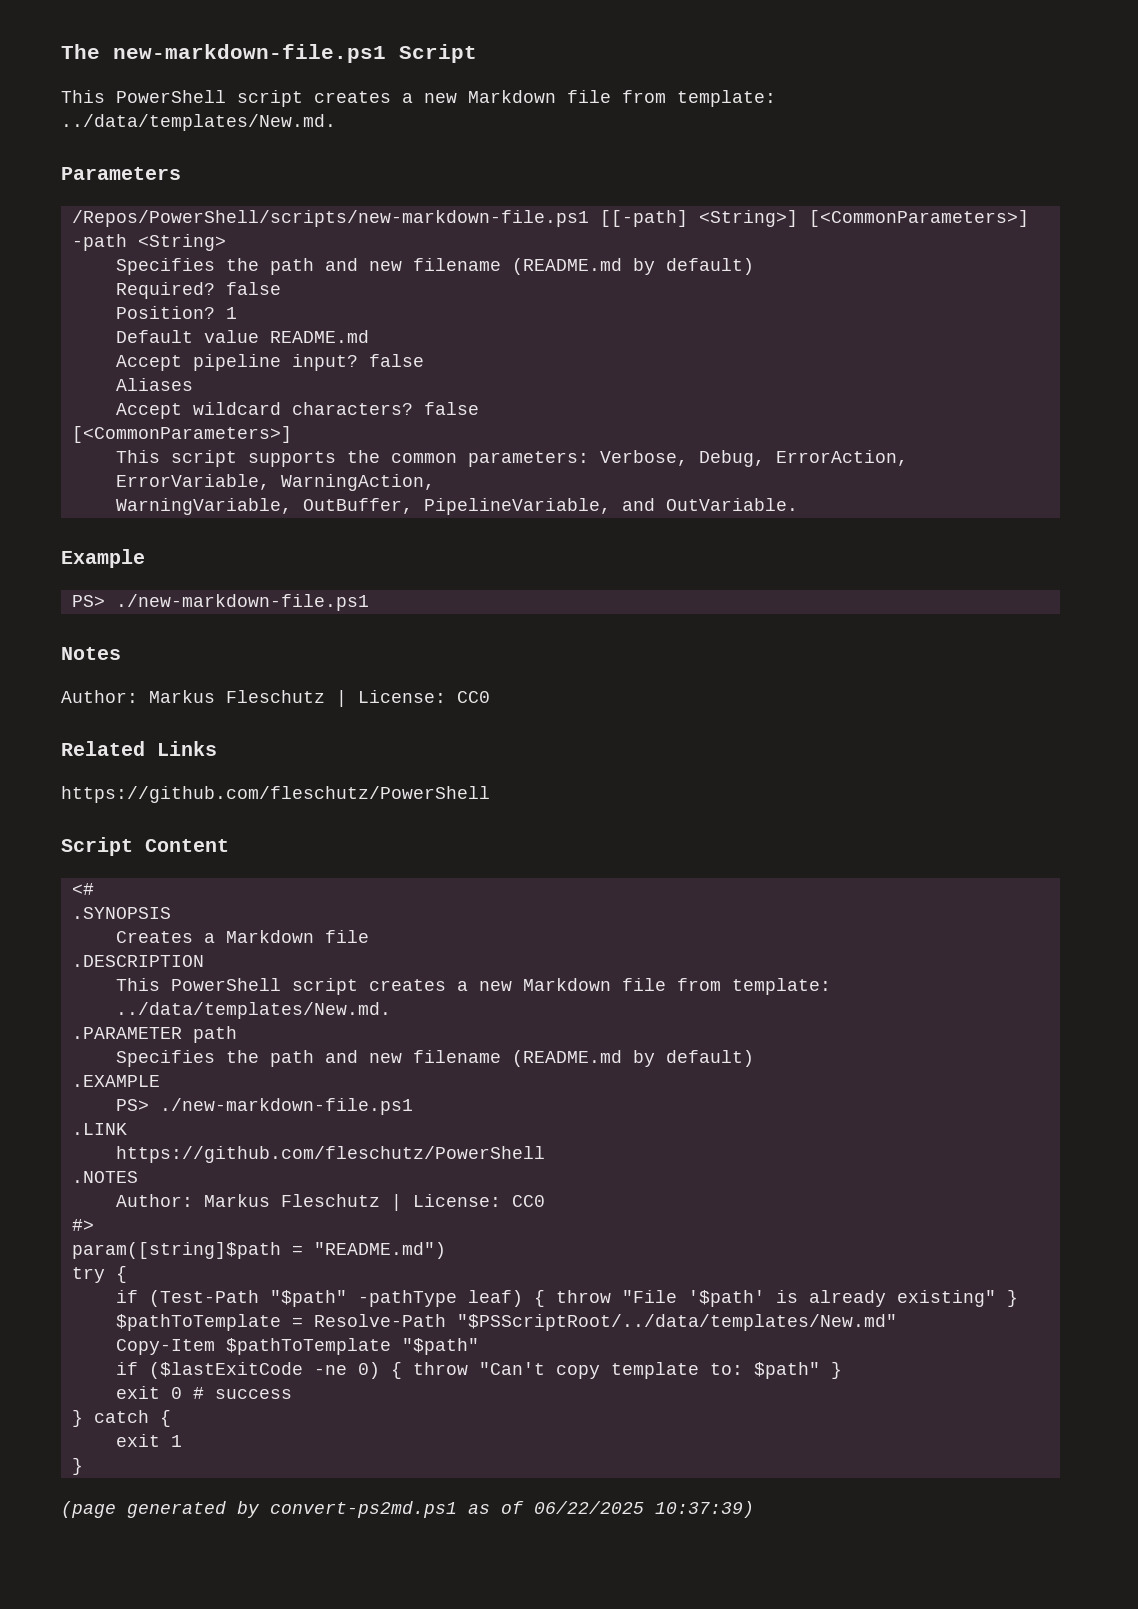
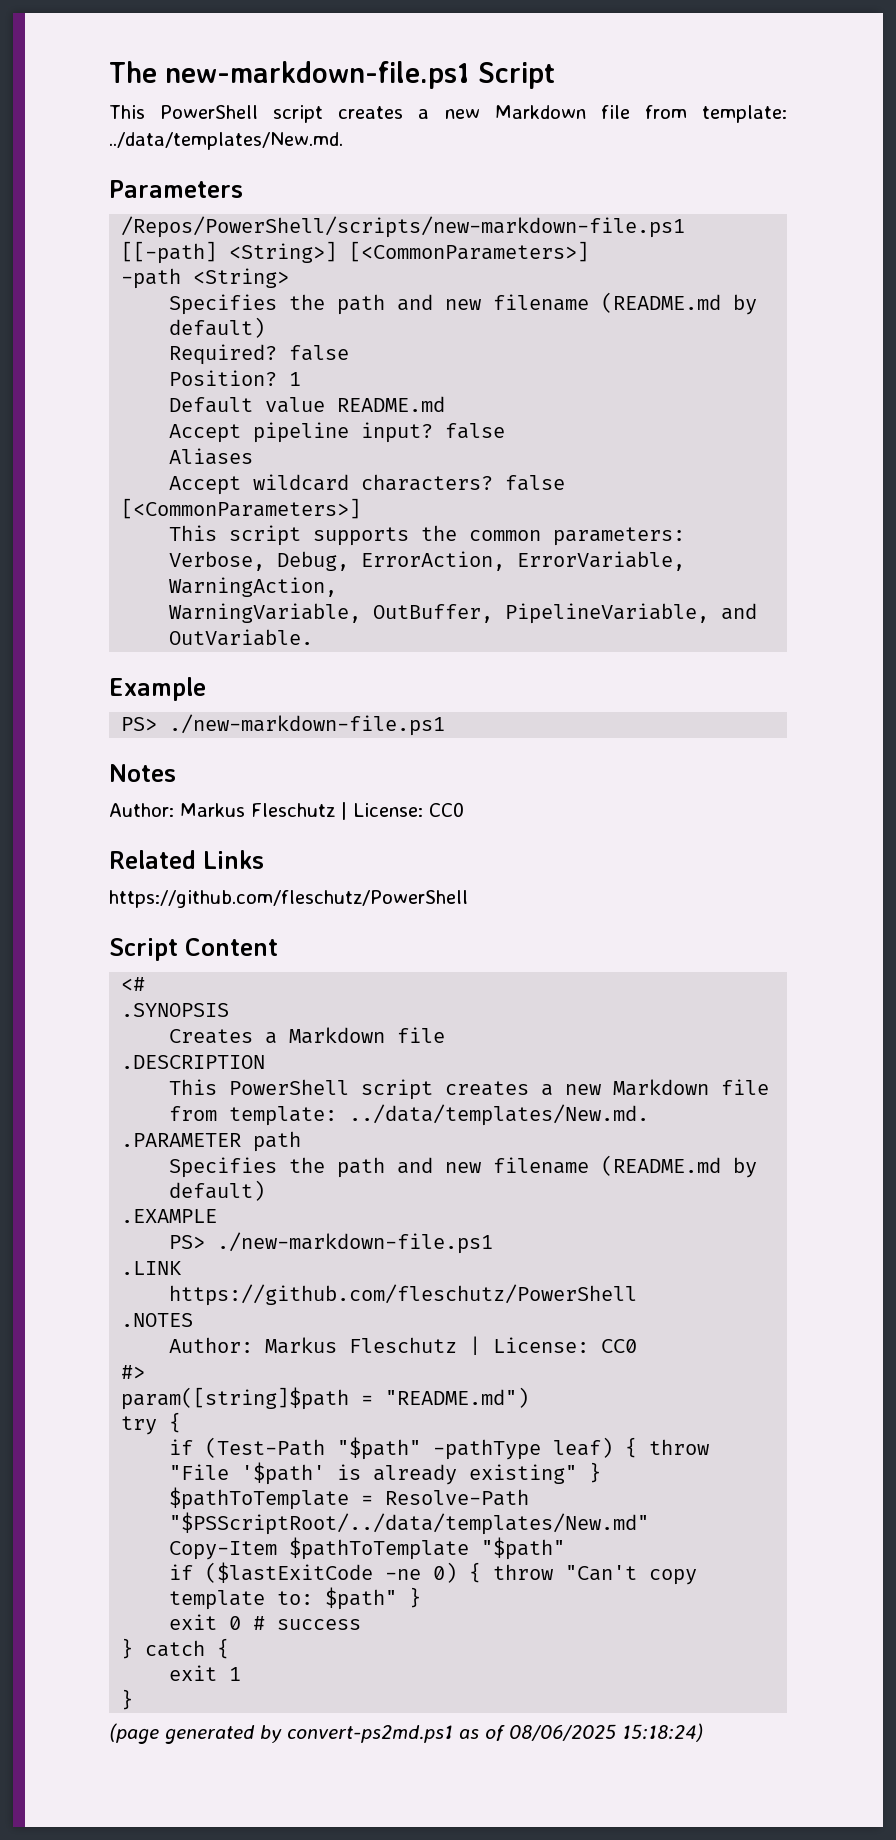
- (page generated by convert-ps2md.ps1 as of 06/22/2025 10:37:39)
+ (page generated by convert-ps2md.ps1 as of 08/06/2025 15:18:24)

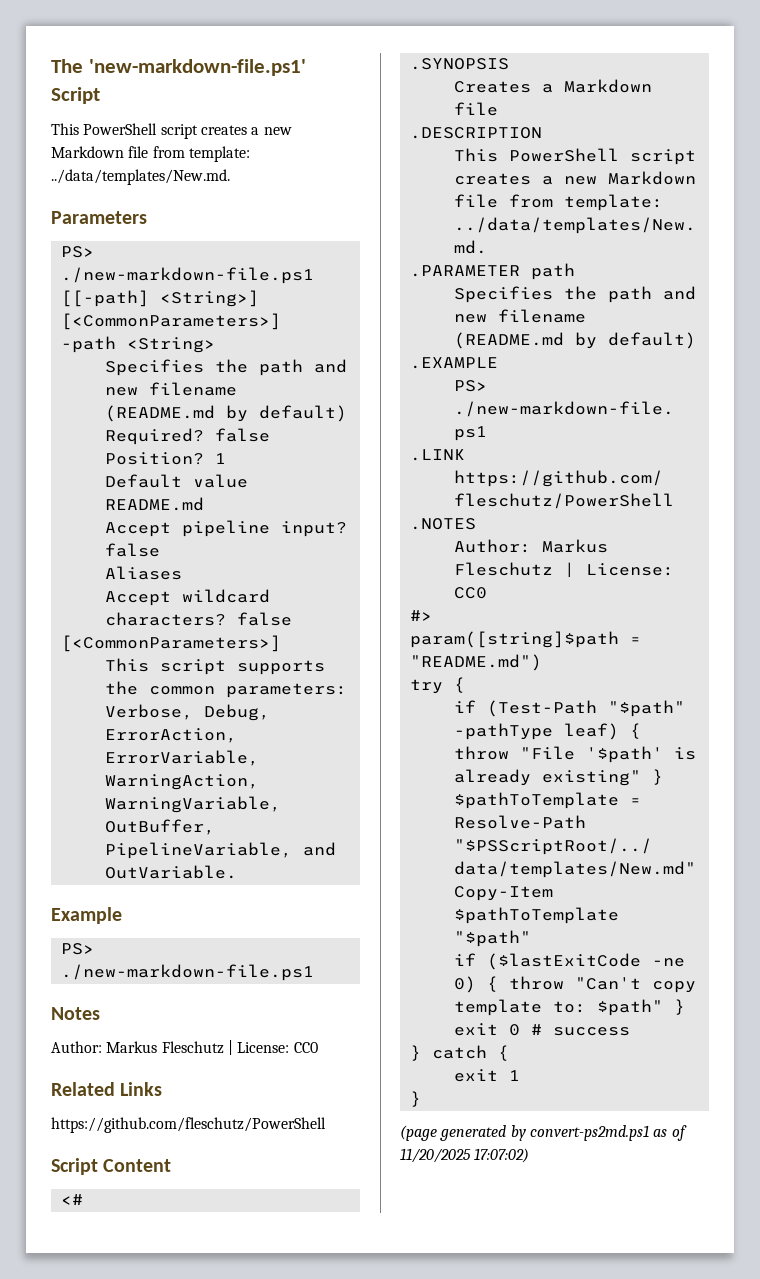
- The new-markdown-file.ps1 Script
+ The 'new-markdown-file.ps1' Script
- /Repos/PowerShell/scripts/new-markdown-file.ps1 [[-path] <String>] [<CommonParameters>]
+ PS> ./new-markdown-file.ps1 [[-path] <String>] [<CommonParameters>]
- (page generated by convert-ps2md.ps1 as of 08/06/2025 15:18:24)
+ (page generated by convert-ps2md.ps1 as of 11/20/2025 17:07:02)

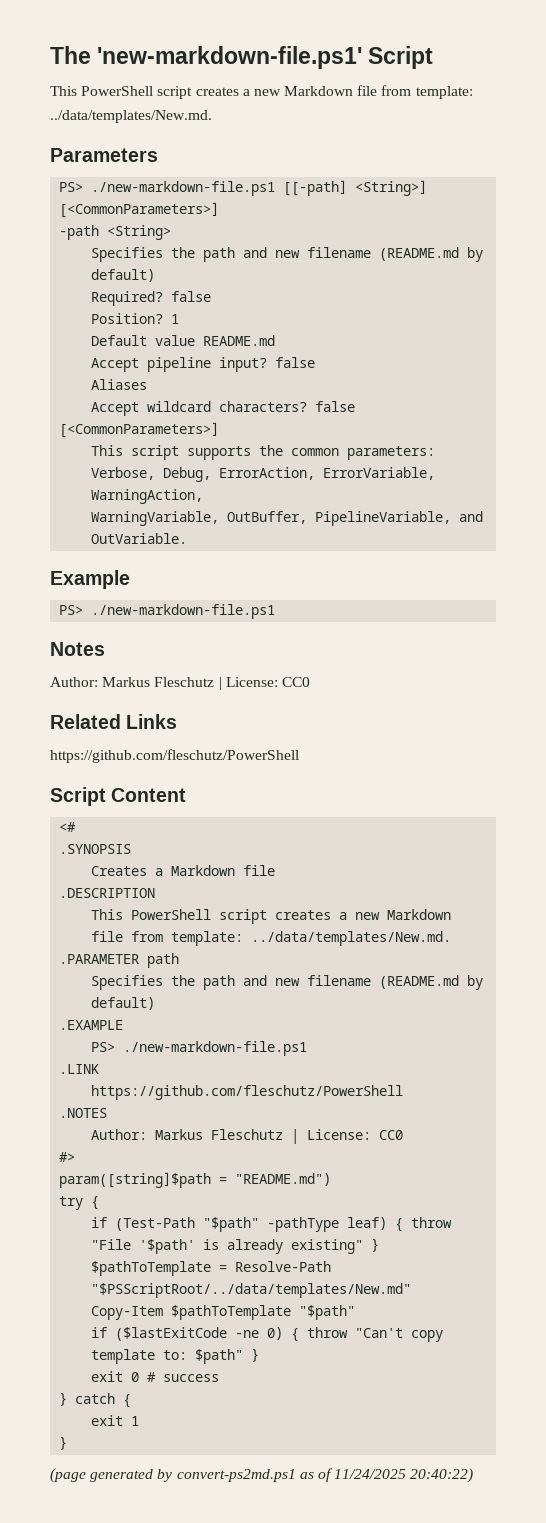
- (page generated by convert-ps2md.ps1 as of 11/20/2025 17:07:02)
+ (page generated by convert-ps2md.ps1 as of 11/24/2025 20:40:22)

